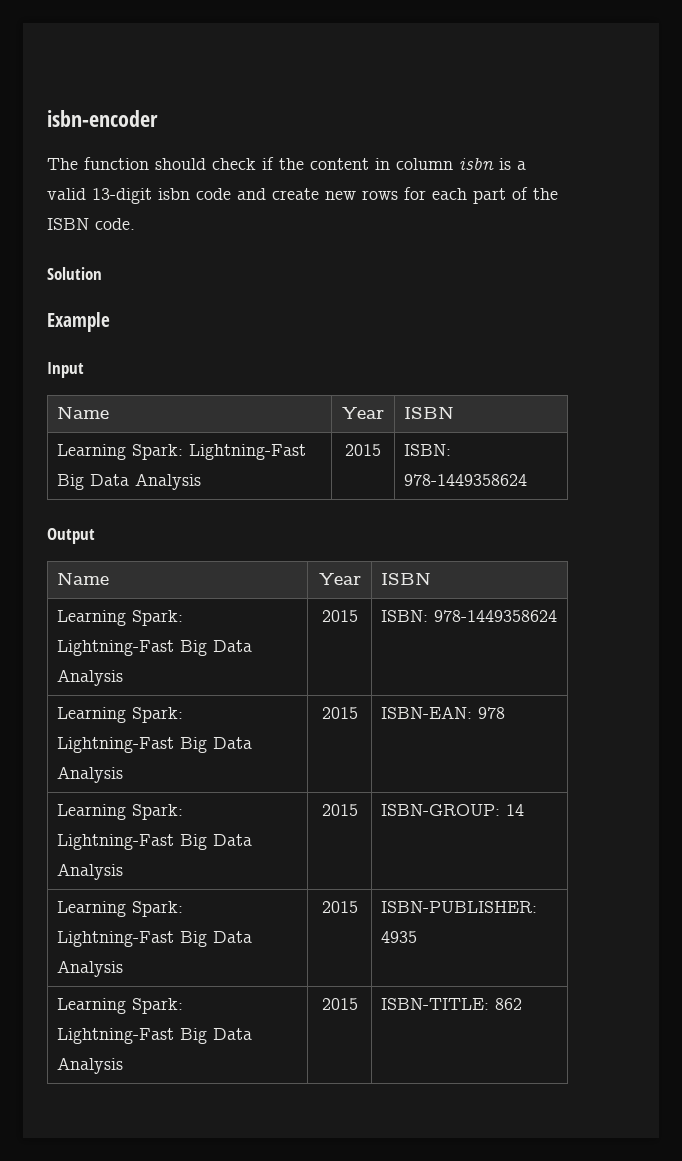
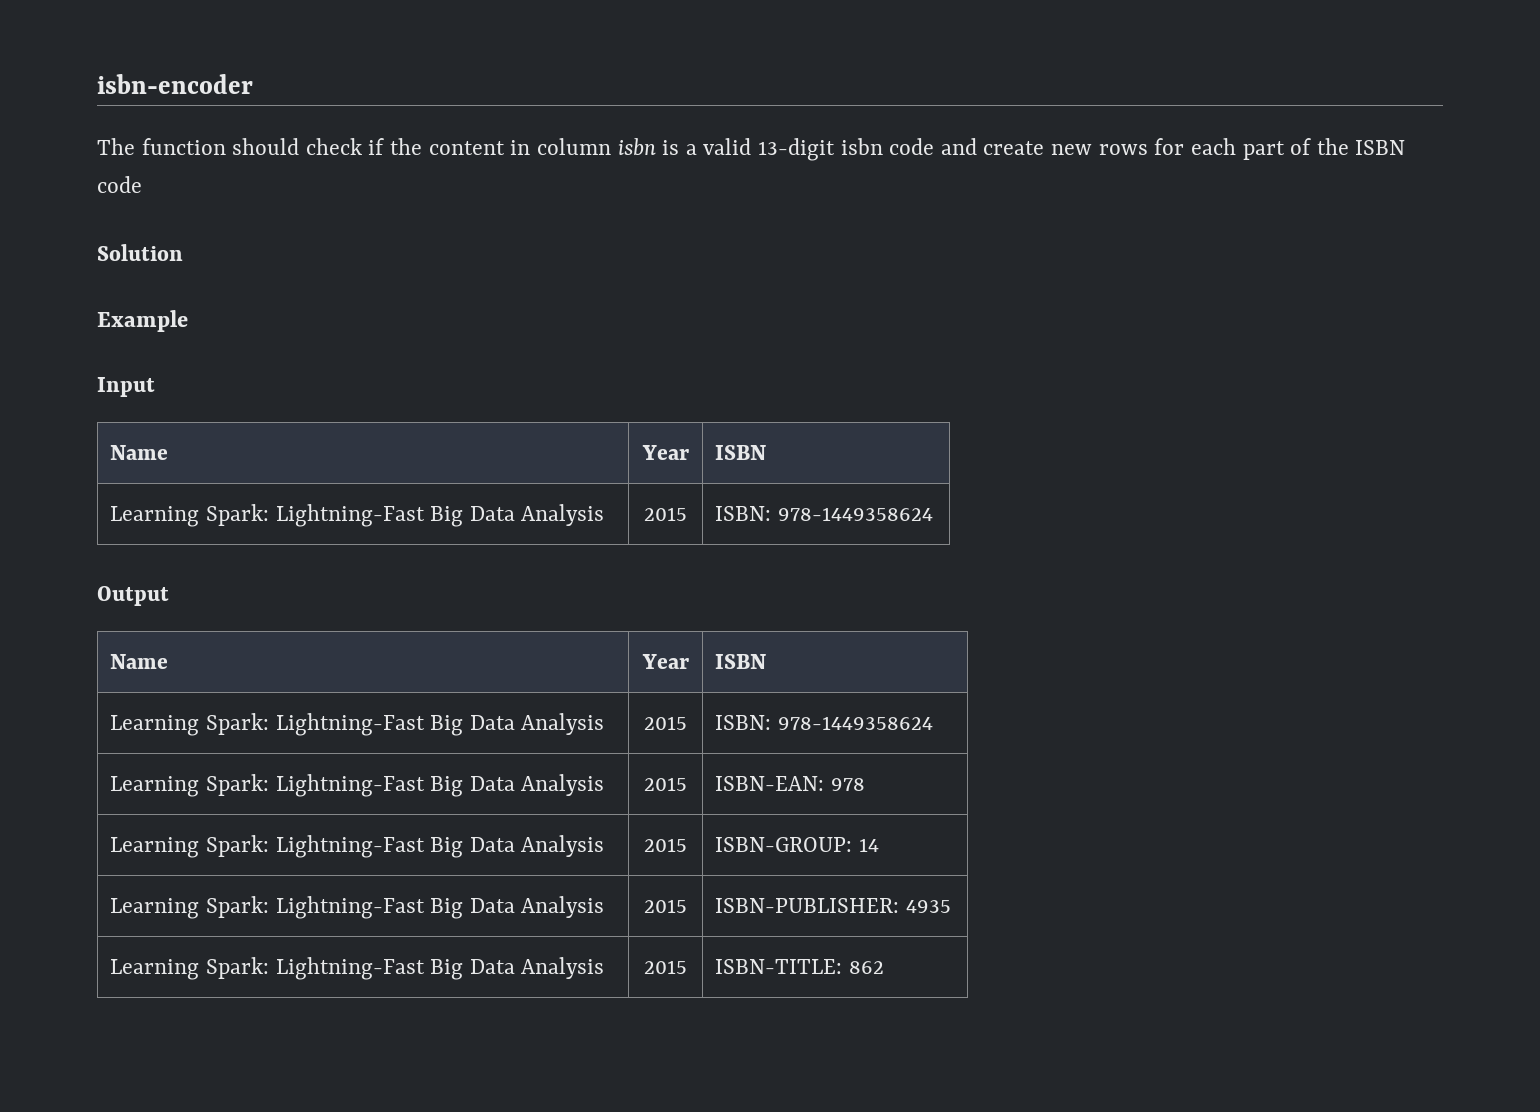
- The function should check if the content in column isbn is a valid 13-digit isbn code and create new rows for each part of the ISBN code.
+ The function should check if the content in column isbn is a valid 13-digit isbn code and create new rows for each part of the ISBN code

